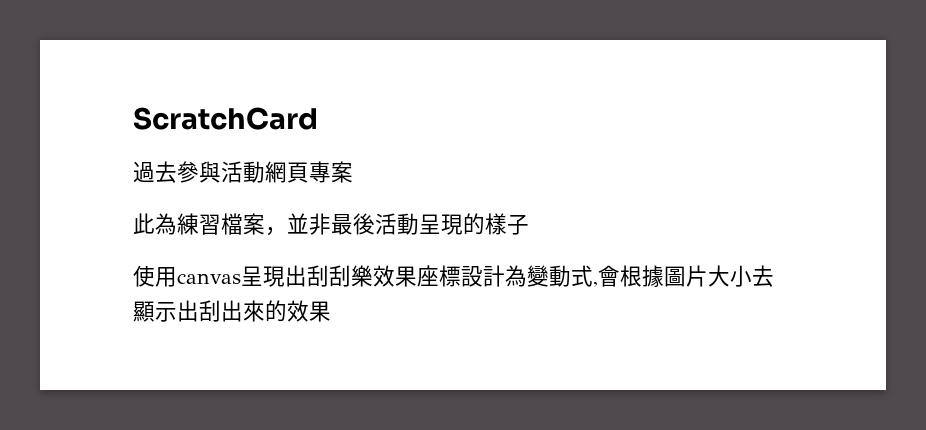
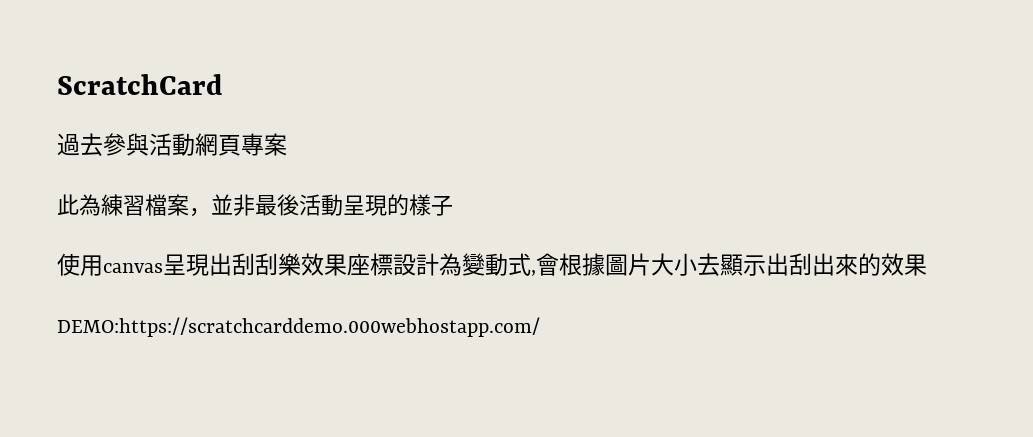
+ DEMO:https://scratchcarddemo.000webhostapp.com/

